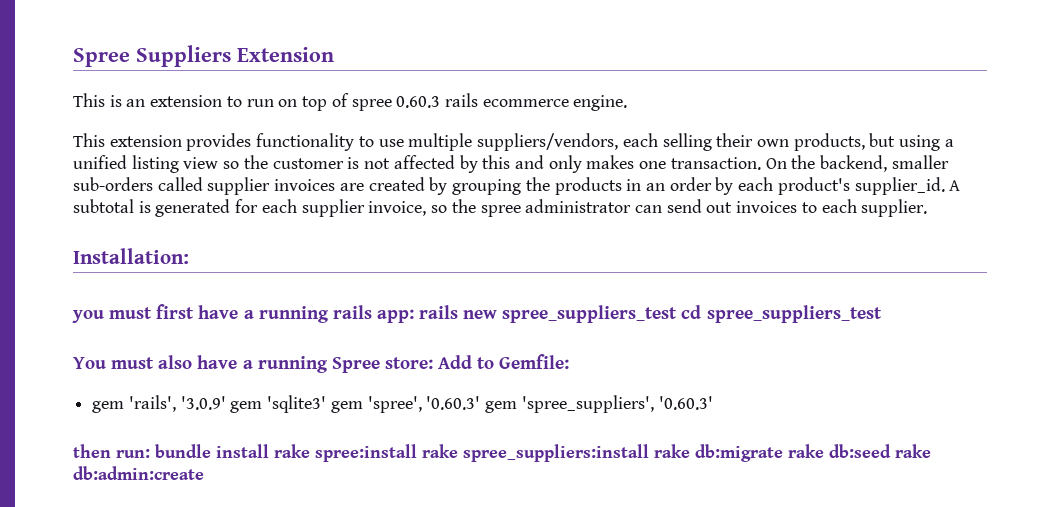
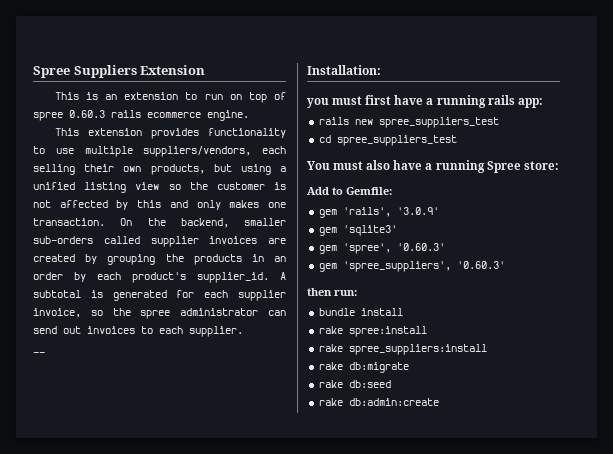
+ --
- you must first have a running rails app: rails new spree_suppliers_test cd spree_suppliers_test
+ you must first have a running rails app:
+ rails new spree_suppliers_test
+ cd spree_suppliers_test
- You must also have a running Spree store: Add to Gemfile:
+ You must also have a running Spree store:
+ Add to Gemfile:
- gem 'rails', '3.0.9' gem 'sqlite3' gem 'spree', '0.60.3' gem 'spree_suppliers', '0.60.3'
+ gem 'rails', '3.0.9'
+ gem 'sqlite3'
+ gem 'spree', '0.60.3'
+ gem 'spree_suppliers', '0.60.3'
- then run: bundle install rake spree:install rake spree_suppliers:install rake db:migrate rake db:seed rake db:admin:create
+ then run:
+ bundle install
+ rake spree:install
+ rake spree_suppliers:install
+ rake db:migrate
+ rake db:seed
+ rake db:admin:create

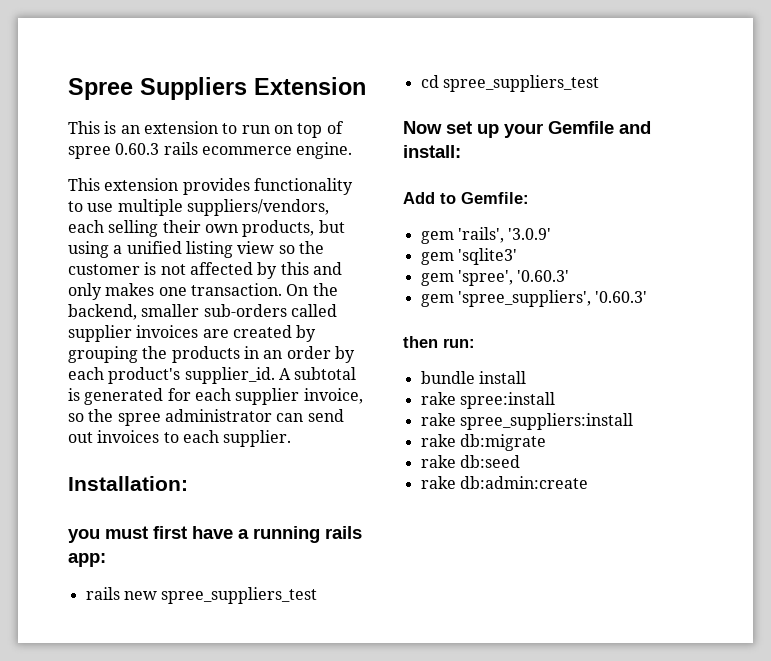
- --
- You must also have a running Spree store:
+ Now set up your Gemfile and install:

